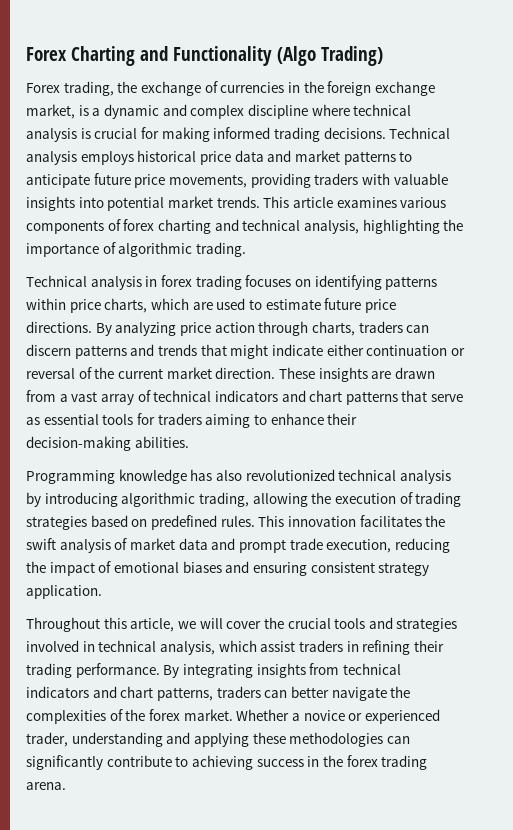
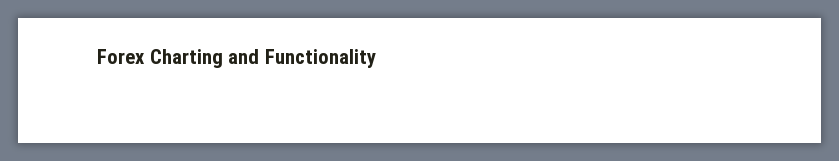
- Forex Charting and Functionality (Algo Trading)
- Forex trading, the exchange of currencies in the foreign exchange market, is a dynamic and complex discipline where technical analysis is crucial for making informed trading decisions. Technical analysis employs historical price data and market patterns to anticipate future price movements, providing traders with valuable insights into potential market trends. This article examines various components of forex charting and technical analysis, highlighting the importance of algorithmic trading.
- Technical analysis in forex trading focuses on identifying patterns within price charts, which are used to estimate future price directions. By analyzing price action through charts, traders can discern patterns and trends that might indicate either continuation or reversal of the current market direction. These insights are drawn from a vast array of technical indicators and chart patterns that serve as essential tools for traders aiming to enhance their decision-making abilities.
- Programming knowledge has also revolutionized technical analysis by introducing algorithmic trading, allowing the execution of trading strategies based on predefined rules. This innovation facilitates the swift analysis of market data and prompt trade execution, reducing the impact of emotional biases and ensuring consistent strategy application.
- Throughout this article, we will cover the crucial tools and strategies involved in technical analysis, which assist traders in refining their trading performance. By integrating insights from technical indicators and chart patterns, traders can better navigate the complexities of the forex market. Whether a novice or experienced trader, understanding and applying these methodologies can significantly contribute to achieving success in the forex trading arena.
+ Forex Charting and Functionality

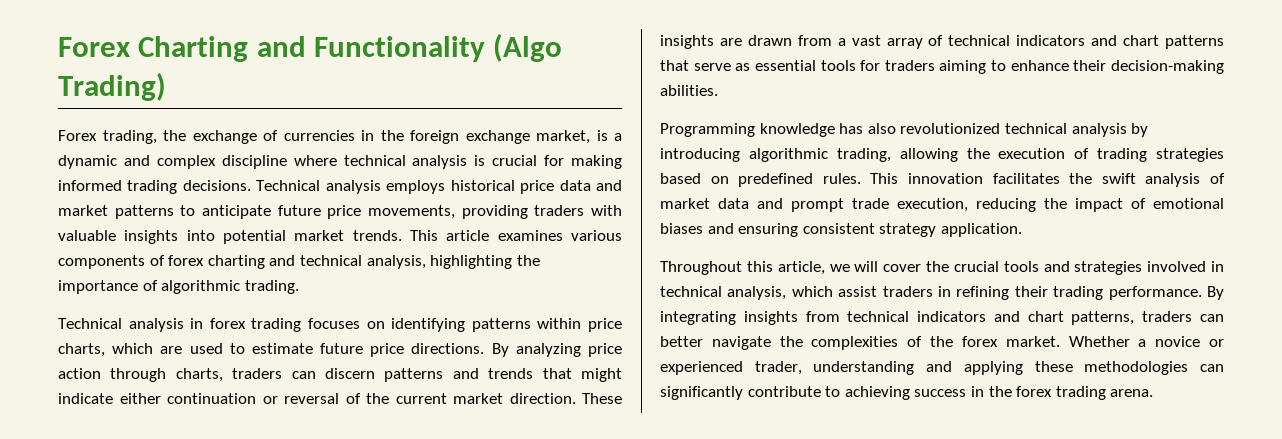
- Forex Charting and Functionality
+ Forex Charting and Functionality (Algo Trading)
+ Forex trading, the exchange of currencies in the foreign exchange market, is a dynamic and complex discipline where technical analysis is crucial for making informed trading decisions. Technical analysis employs historical price data and market patterns to anticipate future price movements, providing traders with valuable insights into potential market trends. This article examines various components of forex charting and technical analysis, highlighting the importance of algorithmic trading.
+ Technical analysis in forex trading focuses on identifying patterns within price charts, which are used to estimate future price directions. By analyzing price action through charts, traders can discern patterns and trends that might indicate either continuation or reversal of the current market direction. These insights are drawn from a vast array of technical indicators and chart patterns that serve as essential tools for traders aiming to enhance their decision-making abilities.
+ Programming knowledge has also revolutionized technical analysis by introducing algorithmic trading, allowing the execution of trading strategies based on predefined rules. This innovation facilitates the swift analysis of market data and prompt trade execution, reducing the impact of emotional biases and ensuring consistent strategy application.
+ Throughout this article, we will cover the crucial tools and strategies involved in technical analysis, which assist traders in refining their trading performance. By integrating insights from technical indicators and chart patterns, traders can better navigate the complexities of the forex market. Whether a novice or experienced trader, understanding and applying these methodologies can significantly contribute to achieving success in the forex trading arena.

